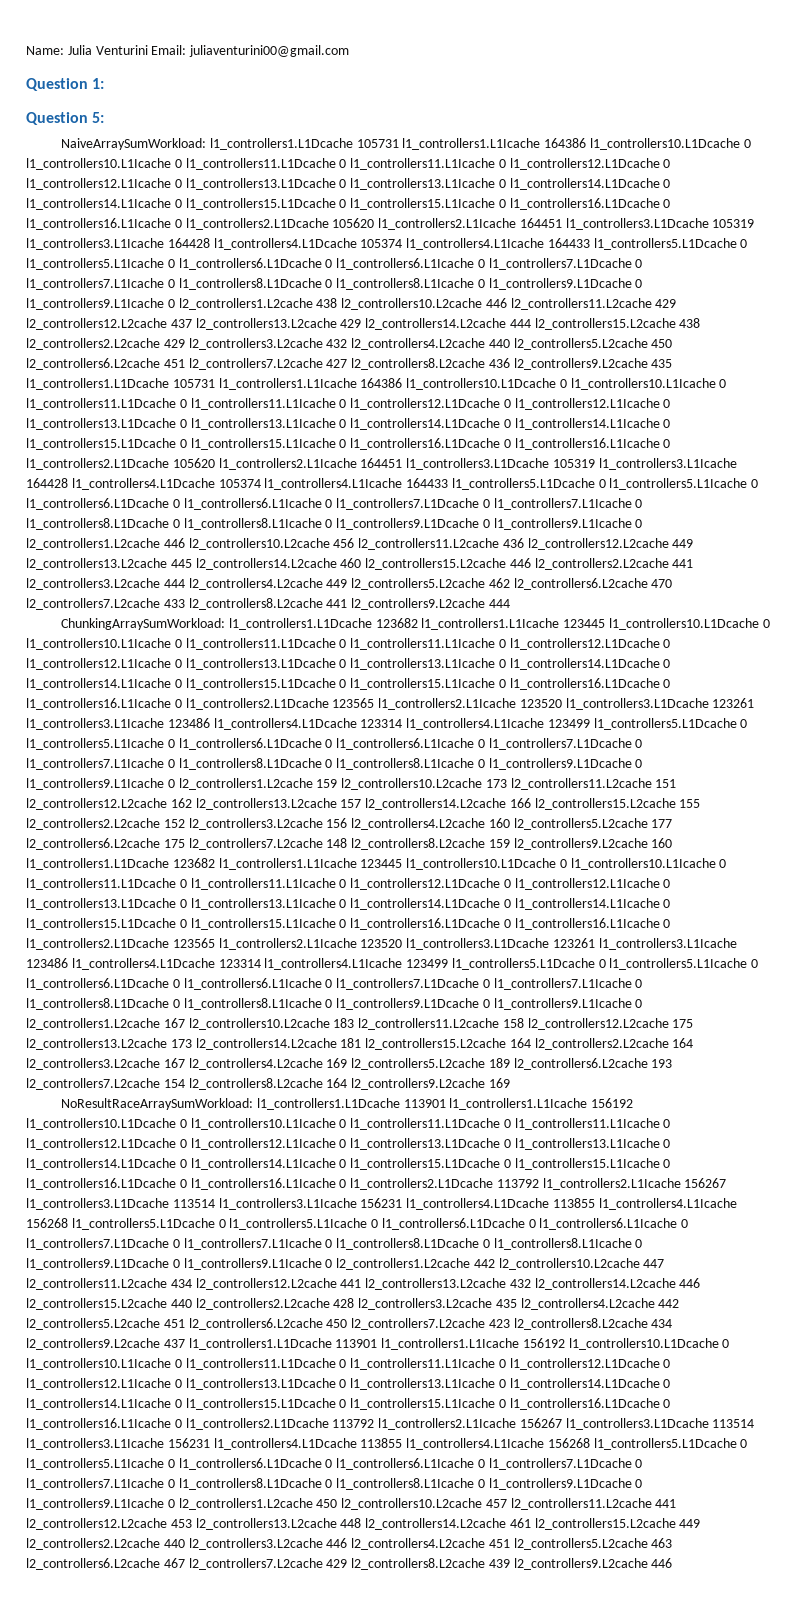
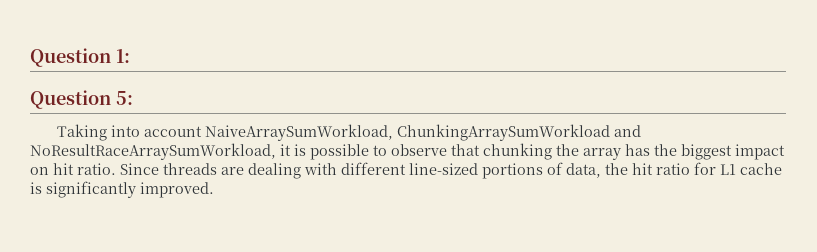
- Name: Julia Venturini Email: juliaventurini00@gmail.com
- NaiveArraySumWorkload: l1_controllers1.L1Dcache 105731 l1_controllers1.L1Icache 164386 l1_controllers10.L1Dcache 0 l1_controllers10.L1Icache 0 l1_controllers11.L1Dcache 0 l1_controllers11.L1Icache 0 l1_controllers12.L1Dcache 0 l1_controllers12.L1Icache 0 l1_controllers13.L1Dcache 0 l1_controllers13.L1Icache 0 l1_controllers14.L1Dcache 0 l1_controllers14.L1Icache 0 l1_controllers15.L1Dcache 0 l1_controllers15.L1Icache 0 l1_controllers16.L1Dcache 0 l1_controllers16.L1Icache 0 l1_controllers2.L1Dcache 105620 l1_controllers2.L1Icache 164451 l1_controllers3.L1Dcache 105319 l1_controllers3.L1Icache 164428 l1_controllers4.L1Dcache 105374 l1_controllers4.L1Icache 164433 l1_controllers5.L1Dcache 0 l1_controllers5.L1Icache 0 l1_controllers6.L1Dcache 0 l1_controllers6.L1Icache 0 l1_controllers7.L1Dcache 0 l1_controllers7.L1Icache 0 l1_controllers8.L1Dcache 0 l1_controllers8.L1Icache 0 l1_controllers9.L1Dcache 0 l1_controllers9.L1Icache 0 l2_controllers1.L2cache 438 l2_controllers10.L2cache 446 l2_controllers11.L2cache 429 l2_controllers12.L2cache 437 l2_controllers13.L2cache 429 l2_controllers14.L2cache 444 l2_controllers15.L2cache 438 l2_controllers2.L2cache 429 l2_controllers3.L2cache 432 l2_controllers4.L2cache 440 l2_controllers5.L2cache 450 l2_controllers6.L2cache 451 l2_controllers7.L2cache 427 l2_controllers8.L2cache 436 l2_controllers9.L2cache 435 l1_controllers1.L1Dcache 105731 l1_controllers1.L1Icache 164386 l1_controllers10.L1Dcache 0 l1_controllers10.L1Icache 0 l1_controllers11.L1Dcache 0 l1_controllers11.L1Icache 0 l1_controllers12.L1Dcache 0 l1_controllers12.L1Icache 0 l1_controllers13.L1Dcache 0 l1_controllers13.L1Icache 0 l1_controllers14.L1Dcache 0 l1_controllers14.L1Icache 0 l1_controllers15.L1Dcache 0 l1_controllers15.L1Icache 0 l1_controllers16.L1Dcache 0 l1_controllers16.L1Icache 0 l1_controllers2.L1Dcache 105620 l1_controllers2.L1Icache 164451 l1_controllers3.L1Dcache 105319 l1_controllers3.L1Icache 164428 l1_controllers4.L1Dcache 105374 l1_controllers4.L1Icache 164433 l1_controllers5.L1Dcache 0 l1_controllers5.L1Icache 0 l1_controllers6.L1Dcache 0 l1_controllers6.L1Icache 0 l1_controllers7.L1Dcache 0 l1_controllers7.L1Icache 0 l1_controllers8.L1Dcache 0 l1_controllers8.L1Icache 0 l1_controllers9.L1Dcache 0 l1_controllers9.L1Icache 0 l2_controllers1.L2cache 446 l2_controllers10.L2cache 456 l2_controllers11.L2cache 436 l2_controllers12.L2cache 449 l2_controllers13.L2cache 445 l2_controllers14.L2cache 460 l2_controllers15.L2cache 446 l2_controllers2.L2cache 441 l2_controllers3.L2cache 444 l2_controllers4.L2cache 449 l2_controllers5.L2cache 462 l2_controllers6.L2cache 470 l2_controllers7.L2cache 433 l2_controllers8.L2cache 441 l2_controllers9.L2cache 444
- ChunkingArraySumWorkload: l1_controllers1.L1Dcache 123682 l1_controllers1.L1Icache 123445 l1_controllers10.L1Dcache 0 l1_controllers10.L1Icache 0 l1_controllers11.L1Dcache 0 l1_controllers11.L1Icache 0 l1_controllers12.L1Dcache 0 l1_controllers12.L1Icache 0 l1_controllers13.L1Dcache 0 l1_controllers13.L1Icache 0 l1_controllers14.L1Dcache 0 l1_controllers14.L1Icache 0 l1_controllers15.L1Dcache 0 l1_controllers15.L1Icache 0 l1_controllers16.L1Dcache 0 l1_controllers16.L1Icache 0 l1_controllers2.L1Dcache 123565 l1_controllers2.L1Icache 123520 l1_controllers3.L1Dcache 123261 l1_controllers3.L1Icache 123486 l1_controllers4.L1Dcache 123314 l1_controllers4.L1Icache 123499 l1_controllers5.L1Dcache 0 l1_controllers5.L1Icache 0 l1_controllers6.L1Dcache 0 l1_controllers6.L1Icache 0 l1_controllers7.L1Dcache 0 l1_controllers7.L1Icache 0 l1_controllers8.L1Dcache 0 l1_controllers8.L1Icache 0 l1_controllers9.L1Dcache 0 l1_controllers9.L1Icache 0 l2_controllers1.L2cache 159 l2_controllers10.L2cache 173 l2_controllers11.L2cache 151 l2_controllers12.L2cache 162 l2_controllers13.L2cache 157 l2_controllers14.L2cache 166 l2_controllers15.L2cache 155 l2_controllers2.L2cache 152 l2_controllers3.L2cache 156 l2_controllers4.L2cache 160 l2_controllers5.L2cache 177 l2_controllers6.L2cache 175 l2_controllers7.L2cache 148 l2_controllers8.L2cache 159 l2_controllers9.L2cache 160 l1_controllers1.L1Dcache 123682 l1_controllers1.L1Icache 123445 l1_controllers10.L1Dcache 0 l1_controllers10.L1Icache 0 l1_controllers11.L1Dcache 0 l1_controllers11.L1Icache 0 l1_controllers12.L1Dcache 0 l1_controllers12.L1Icache 0 l1_controllers13.L1Dcache 0 l1_controllers13.L1Icache 0 l1_controllers14.L1Dcache 0 l1_controllers14.L1Icache 0 l1_controllers15.L1Dcache 0 l1_controllers15.L1Icache 0 l1_controllers16.L1Dcache 0 l1_controllers16.L1Icache 0 l1_controllers2.L1Dcache 123565 l1_controllers2.L1Icache 123520 l1_controllers3.L1Dcache 123261 l1_controllers3.L1Icache 123486 l1_controllers4.L1Dcache 123314 l1_controllers4.L1Icache 123499 l1_controllers5.L1Dcache 0 l1_controllers5.L1Icache 0 l1_controllers6.L1Dcache 0 l1_controllers6.L1Icache 0 l1_controllers7.L1Dcache 0 l1_controllers7.L1Icache 0 l1_controllers8.L1Dcache 0 l1_controllers8.L1Icache 0 l1_controllers9.L1Dcache 0 l1_controllers9.L1Icache 0 l2_controllers1.L2cache 167 l2_controllers10.L2cache 183 l2_controllers11.L2cache 158 l2_controllers12.L2cache 175 l2_controllers13.L2cache 173 l2_controllers14.L2cache 181 l2_controllers15.L2cache 164 l2_controllers2.L2cache 164 l2_controllers3.L2cache 167 l2_controllers4.L2cache 169 l2_controllers5.L2cache 189 l2_controllers6.L2cache 193 l2_controllers7.L2cache 154 l2_controllers8.L2cache 164 l2_controllers9.L2cache 169
- NoResultRaceArraySumWorkload: l1_controllers1.L1Dcache 113901 l1_controllers1.L1Icache 156192 l1_controllers10.L1Dcache 0 l1_controllers10.L1Icache 0 l1_controllers11.L1Dcache 0 l1_controllers11.L1Icache 0 l1_controllers12.L1Dcache 0 l1_controllers12.L1Icache 0 l1_controllers13.L1Dcache 0 l1_controllers13.L1Icache 0 l1_controllers14.L1Dcache 0 l1_controllers14.L1Icache 0 l1_controllers15.L1Dcache 0 l1_controllers15.L1Icache 0 l1_controllers16.L1Dcache 0 l1_controllers16.L1Icache 0 l1_controllers2.L1Dcache 113792 l1_controllers2.L1Icache 156267 l1_controllers3.L1Dcache 113514 l1_controllers3.L1Icache 156231 l1_controllers4.L1Dcache 113855 l1_controllers4.L1Icache 156268 l1_controllers5.L1Dcache 0 l1_controllers5.L1Icache 0 l1_controllers6.L1Dcache 0 l1_controllers6.L1Icache 0 l1_controllers7.L1Dcache 0 l1_controllers7.L1Icache 0 l1_controllers8.L1Dcache 0 l1_controllers8.L1Icache 0 l1_controllers9.L1Dcache 0 l1_controllers9.L1Icache 0 l2_controllers1.L2cache 442 l2_controllers10.L2cache 447 l2_controllers11.L2cache 434 l2_controllers12.L2cache 441 l2_controllers13.L2cache 432 l2_controllers14.L2cache 446 l2_controllers15.L2cache 440 l2_controllers2.L2cache 428 l2_controllers3.L2cache 435 l2_controllers4.L2cache 442 l2_controllers5.L2cache 451 l2_controllers6.L2cache 450 l2_controllers7.L2cache 423 l2_controllers8.L2cache 434 l2_controllers9.L2cache 437 l1_controllers1.L1Dcache 113901 l1_controllers1.L1Icache 156192 l1_controllers10.L1Dcache 0 l1_controllers10.L1Icache 0 l1_controllers11.L1Dcache 0 l1_controllers11.L1Icache 0 l1_controllers12.L1Dcache 0 l1_controllers12.L1Icache 0 l1_controllers13.L1Dcache 0 l1_controllers13.L1Icache 0 l1_controllers14.L1Dcache 0 l1_controllers14.L1Icache 0 l1_controllers15.L1Dcache 0 l1_controllers15.L1Icache 0 l1_controllers16.L1Dcache 0 l1_controllers16.L1Icache 0 l1_controllers2.L1Dcache 113792 l1_controllers2.L1Icache 156267 l1_controllers3.L1Dcache 113514 l1_controllers3.L1Icache 156231 l1_controllers4.L1Dcache 113855 l1_controllers4.L1Icache 156268 l1_controllers5.L1Dcache 0 l1_controllers5.L1Icache 0 l1_controllers6.L1Dcache 0 l1_controllers6.L1Icache 0 l1_controllers7.L1Dcache 0 l1_controllers7.L1Icache 0 l1_controllers8.L1Dcache 0 l1_controllers8.L1Icache 0 l1_controllers9.L1Dcache 0 l1_controllers9.L1Icache 0 l2_controllers1.L2cache 450 l2_controllers10.L2cache 457 l2_controllers11.L2cache 441 l2_controllers12.L2cache 453 l2_controllers13.L2cache 448 l2_controllers14.L2cache 461 l2_controllers15.L2cache 449 l2_controllers2.L2cache 440 l2_controllers3.L2cache 446 l2_controllers4.L2cache 451 l2_controllers5.L2cache 463 l2_controllers6.L2cache 467 l2_controllers7.L2cache 429 l2_controllers8.L2cache 439 l2_controllers9.L2cache 446
+ Taking into account NaiveArraySumWorkload, ChunkingArraySumWorkload and NoResultRaceArraySumWorkload, it is possible to observe that chunking the array has the biggest impact on hit ratio. Since threads are dealing with different line-sized portions of data, the hit ratio for L1 cache is significantly improved.

